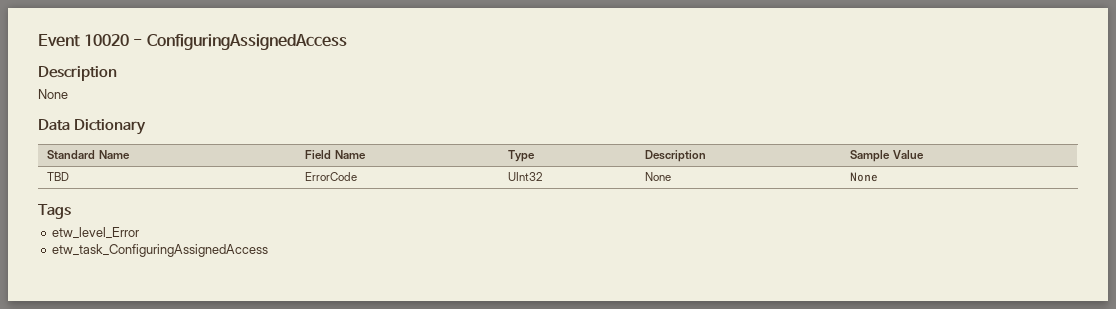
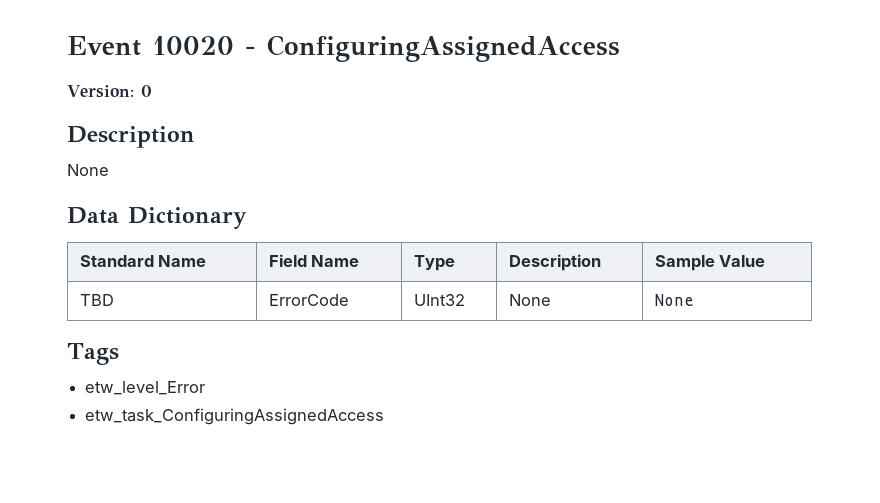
+ Version: 0

